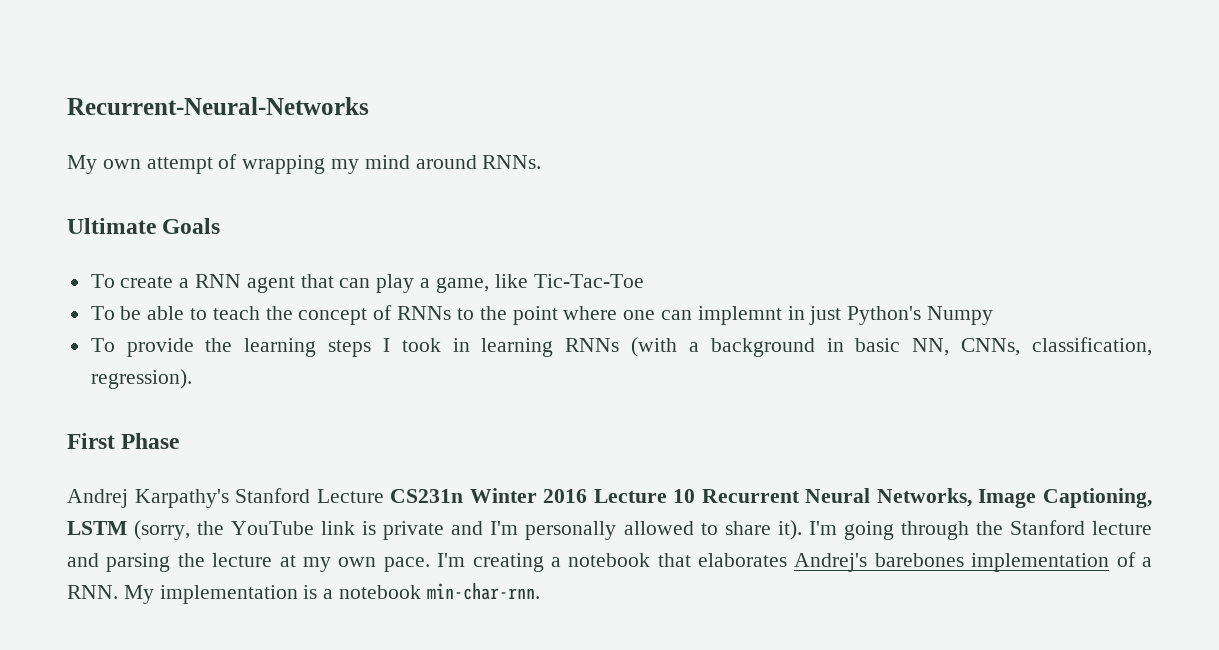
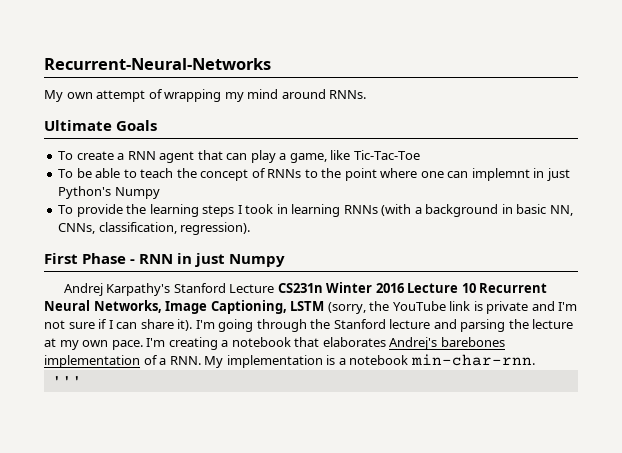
- First Phase
+ First Phase - RNN in just Numpy
- Andrej Karpathy's Stanford Lecture CS231n Winter 2016 Lecture 10 Recurrent Neural Networks, Image Captioning, LSTM (sorry, the YouTube link is private and I'm personally allowed to share it).
+ Andrej Karpathy's Stanford Lecture CS231n Winter 2016 Lecture 10 Recurrent Neural Networks, Image Captioning, LSTM (sorry, the YouTube link is private and I'm not sure if I can share it).
+ '''

